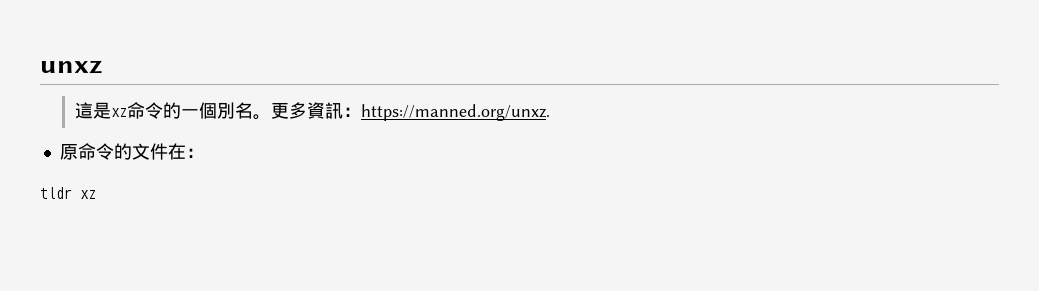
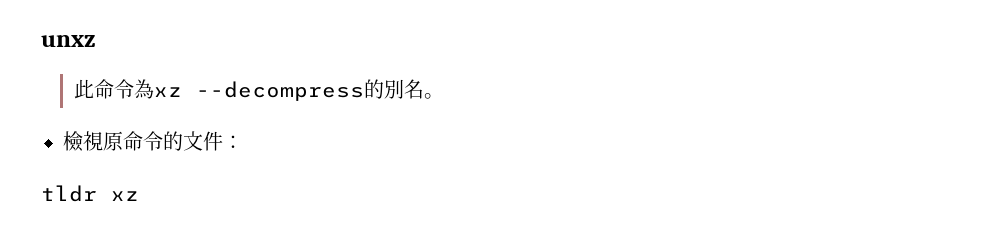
- 這是xz命令的一個別名。更多資訊：https://manned.org/unxz.
- 原命令的文件在：
+ 此命令為xz --decompress的別名。
+ 檢視原命令的文件：

